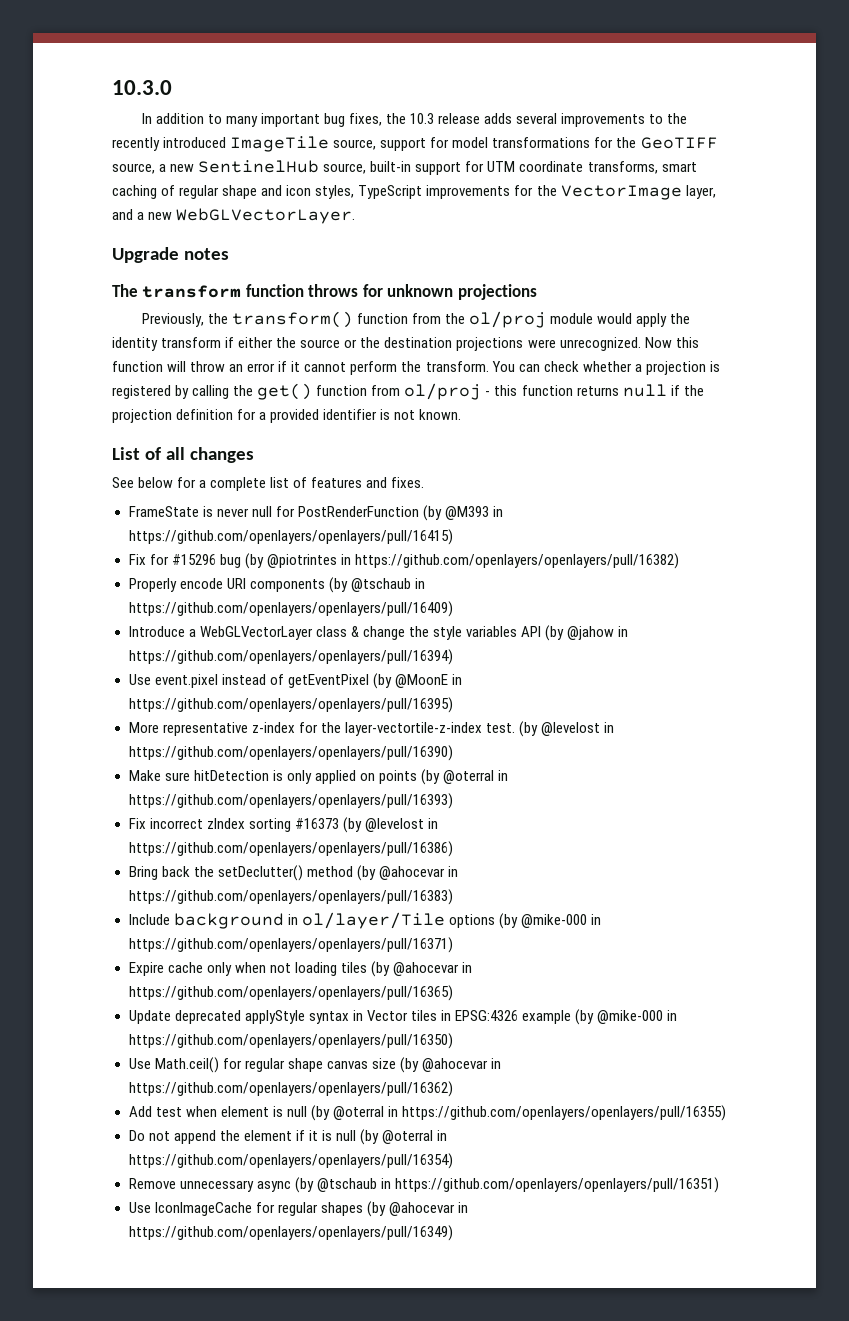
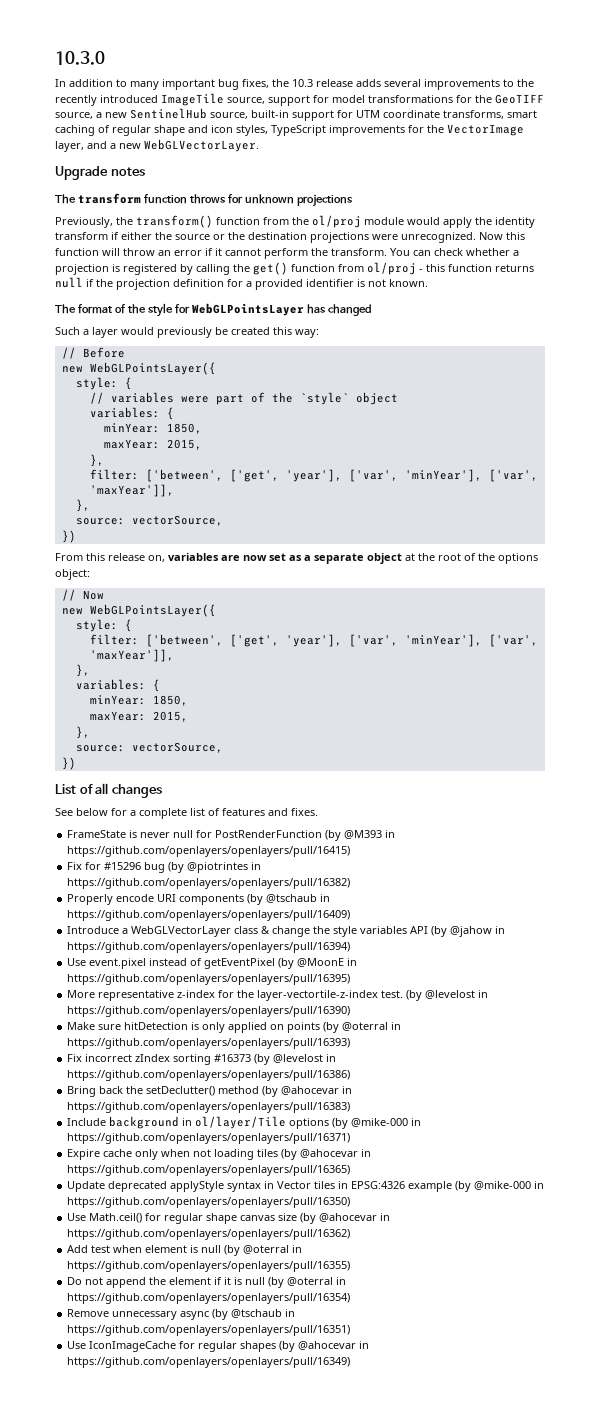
+ The format of the style for WebGLPointsLayer has changed
+ Such a layer would previously be created this way:
+ // Before
+ new WebGLPointsLayer({
+ style: {
+ // variables were part of the `style` object
+ variables: {
+ minYear: 1850,
+ maxYear: 2015,
+ },
+ filter: ['between', ['get', 'year'], ['var', 'minYear'], ['var', 'maxYear']],
+ },
+ source: vectorSource,
+ })
+ From this release on, variables are now set as a separate object at the root of the options object:
+ // Now
+ new WebGLPointsLayer({
+ style: {
+ filter: ['between', ['get', 'year'], ['var', 'minYear'], ['var', 'maxYear']],
+ },
+ variables: {
+ minYear: 1850,
+ maxYear: 2015,
+ },
+ source: vectorSource,
+ })

